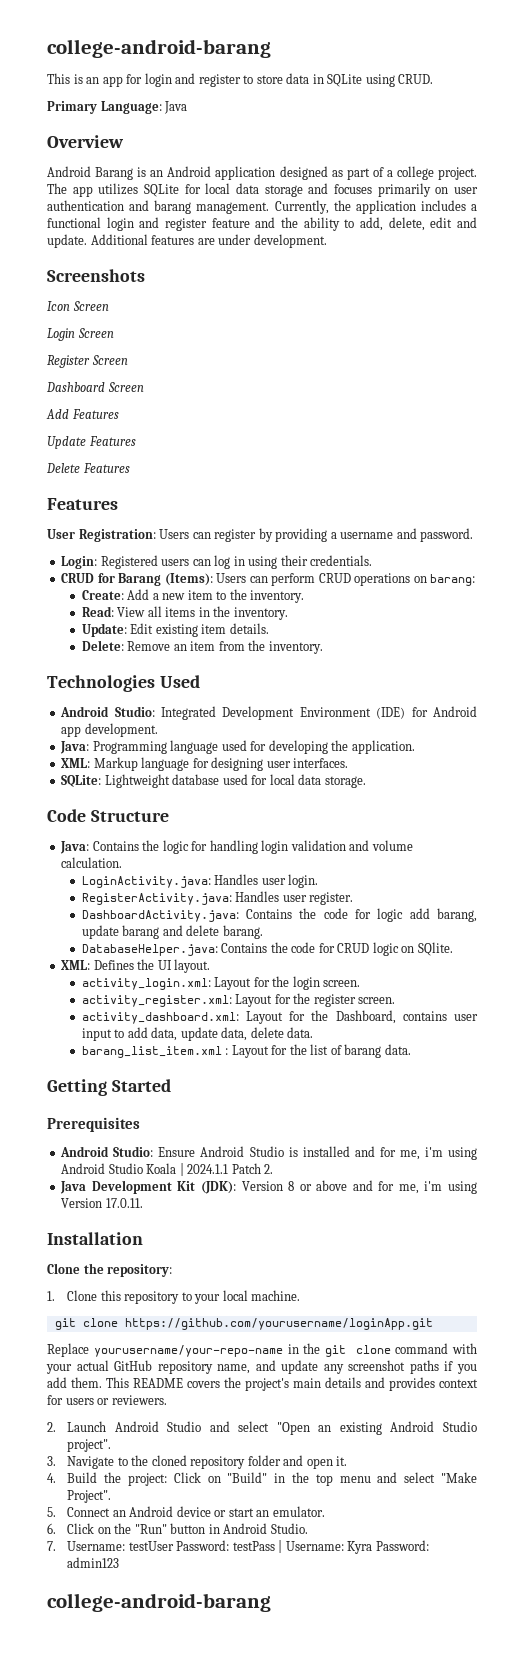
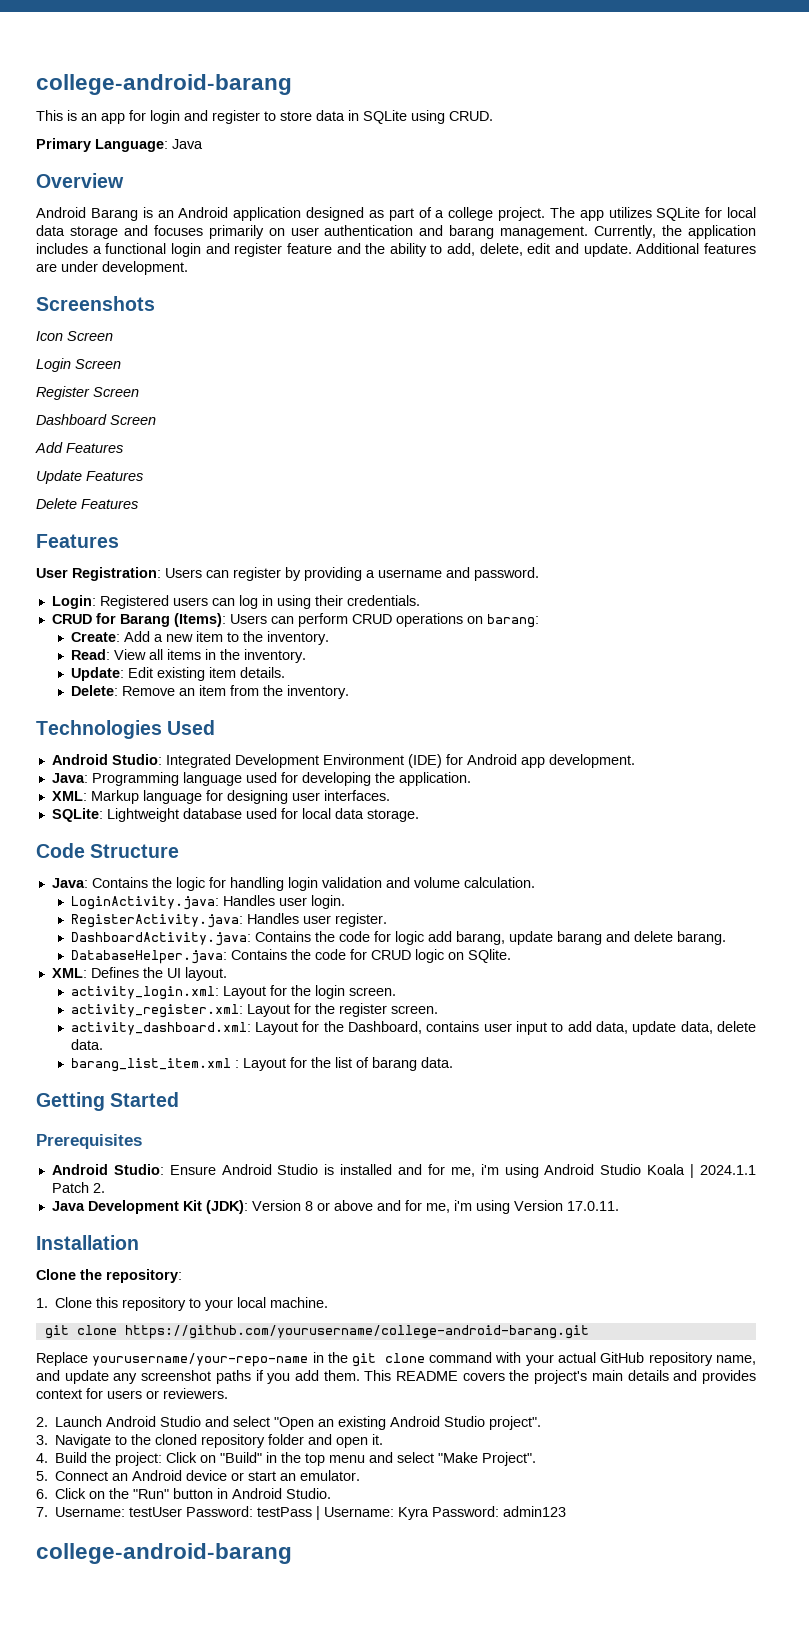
- git clone https://github.com/yourusername/loginApp.git
+ git clone https://github.com/yourusername/college-android-barang.git

